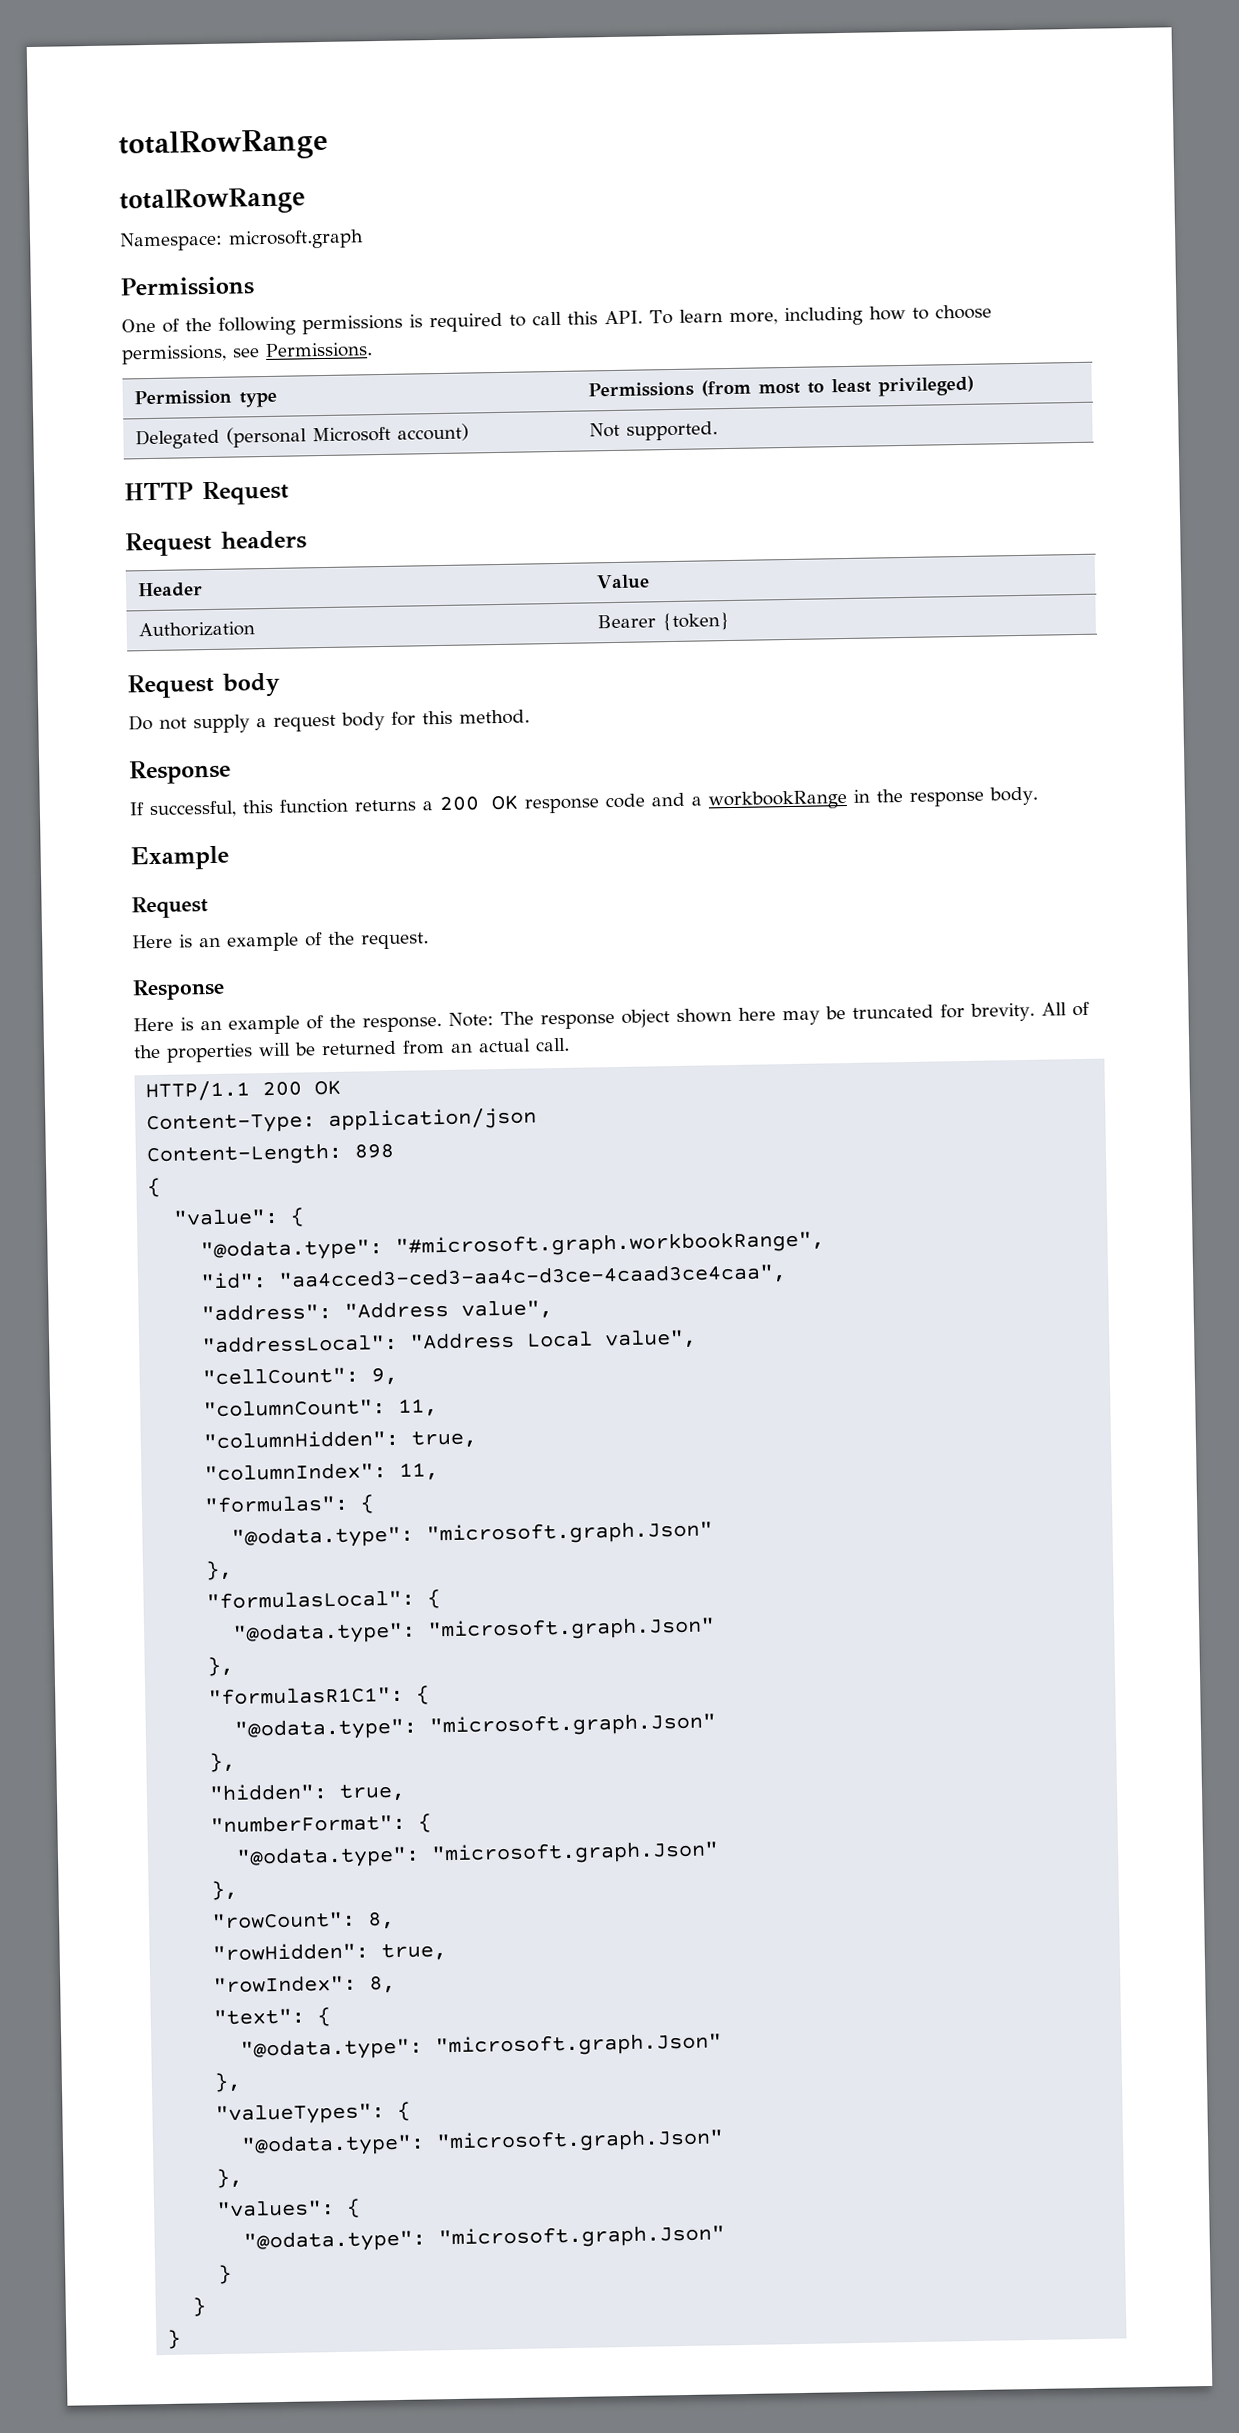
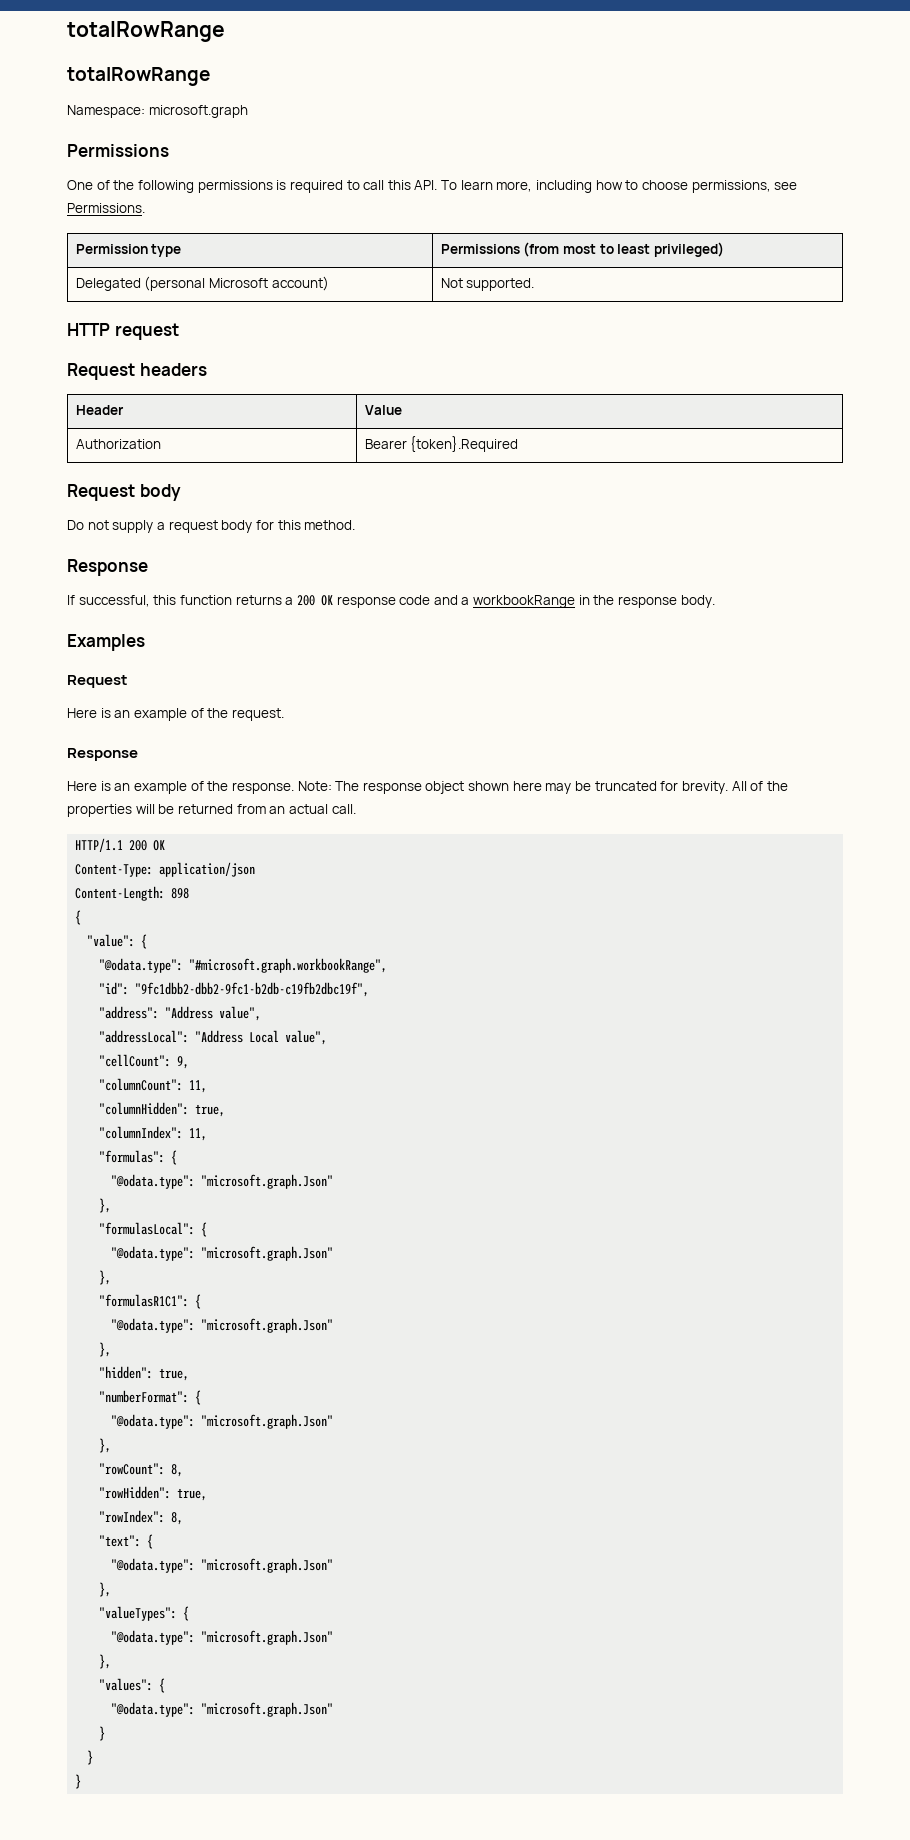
- HTTP Request
+ HTTP request
- Authorization | Bearer {token}
+ Authorization | Bearer {token}.Required
- Example
+ Examples
- "id": "aa4cced3-ced3-aa4c-d3ce-4caad3ce4caa",
+ "id": "9fc1dbb2-dbb2-9fc1-b2db-c19fb2dbc19f",

